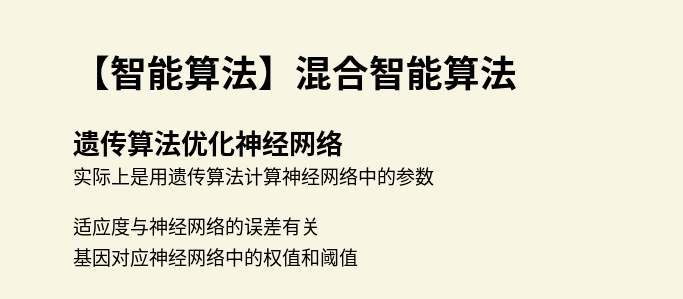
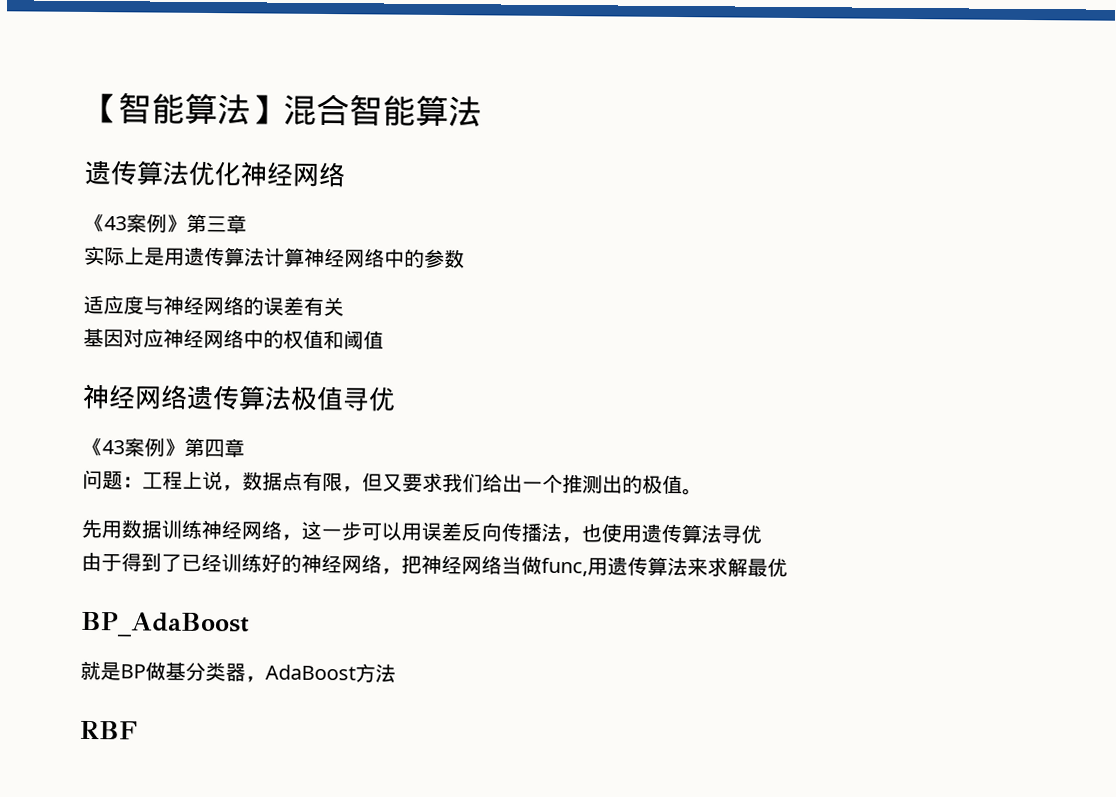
+ 《43案例》第三章
+ 神经网络遗传算法极值寻优
+ 《43案例》第四章
+ 问题：工程上说，数据点有限，但又要求我们给出一个推测出的极值。
+ 先用数据训练神经网络，这一步可以用误差反向传播法，也使用遗传算法寻优
+ 由于得到了已经训练好的神经网络，把神经网络当做func,用遗传算法来求解最优
+ BP_AdaBoost
+ 就是BP做基分类器，AdaBoost方法
+ RBF

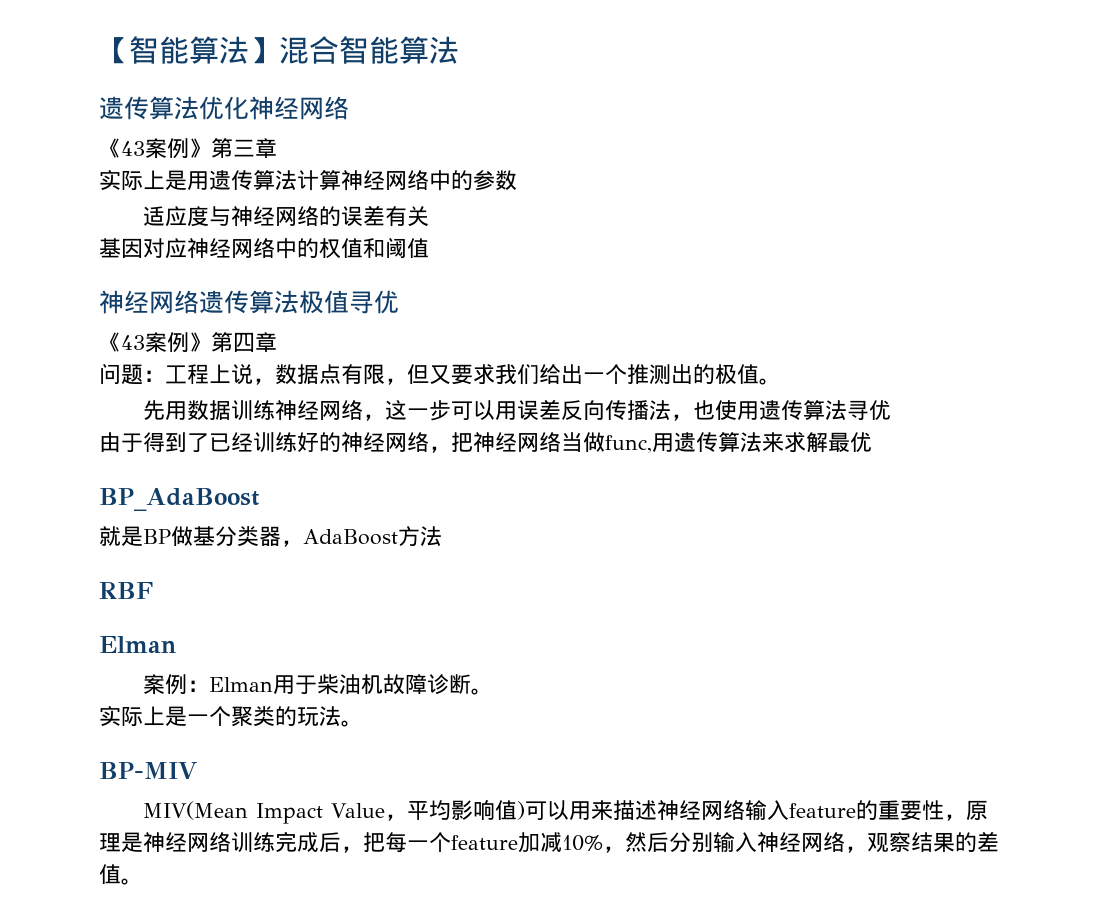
  RBF
+ Elman
+ 案例：Elman用于柴油机故障诊断。
+ 实际上是一个聚类的玩法。
+ BP-MIV
+ MIV(Mean Impact Value，平均影响值)可以用来描述神经网络输入feature的重要性，原理是神经网络训练完成后，把每一个feature加减10%，然后分别输入神经网络，观察结果的差值。

